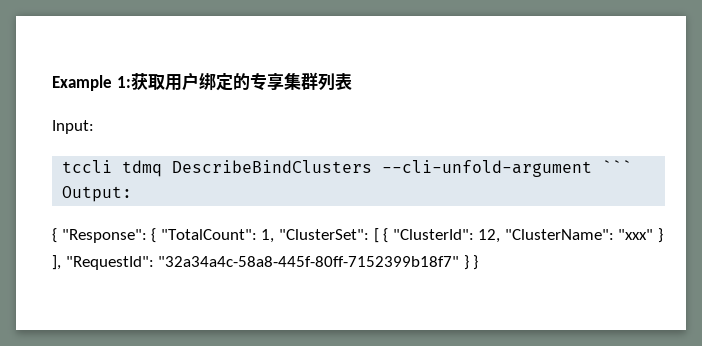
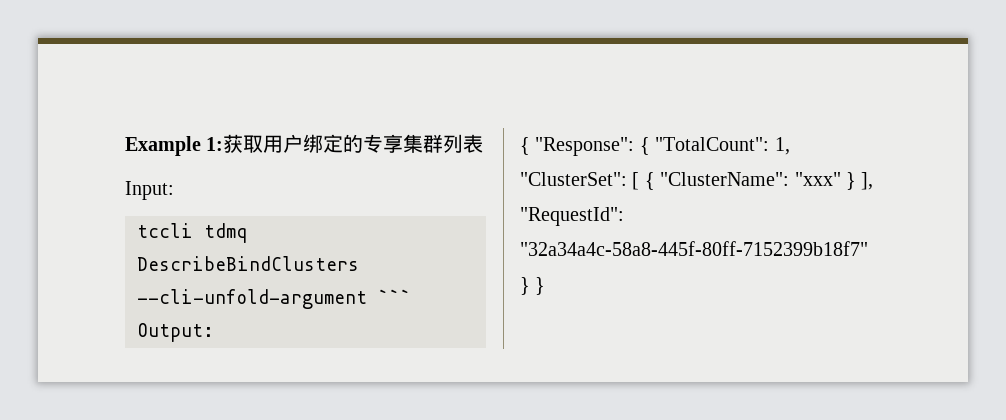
- { "Response": { "TotalCount": 1, "ClusterSet": [ { "ClusterId": 12, "ClusterName": "xxx" } ], "RequestId": "32a34a4c-58a8-445f-80ff-7152399b18f7" } }
+ { "Response": { "TotalCount": 1, "ClusterSet": [ { "ClusterName": "xxx" } ], "RequestId": "32a34a4c-58a8-445f-80ff-7152399b18f7" } }

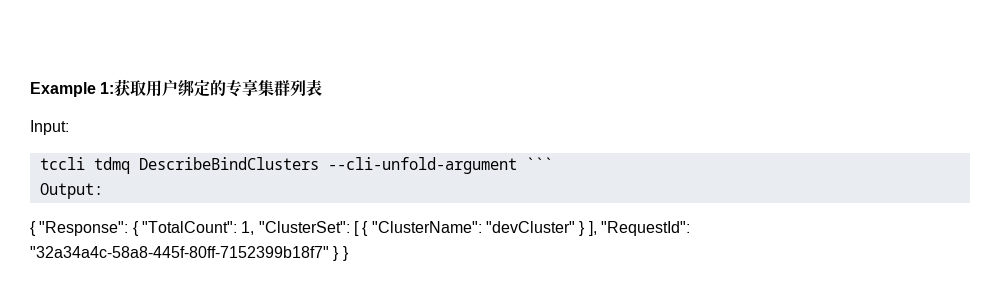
- { "Response": { "TotalCount": 1, "ClusterSet": [ { "ClusterName": "xxx" } ], "RequestId": "32a34a4c-58a8-445f-80ff-7152399b18f7" } }
+ { "Response": { "TotalCount": 1, "ClusterSet": [ { "ClusterName": "devCluster" } ], "RequestId": "32a34a4c-58a8-445f-80ff-7152399b18f7" } }

